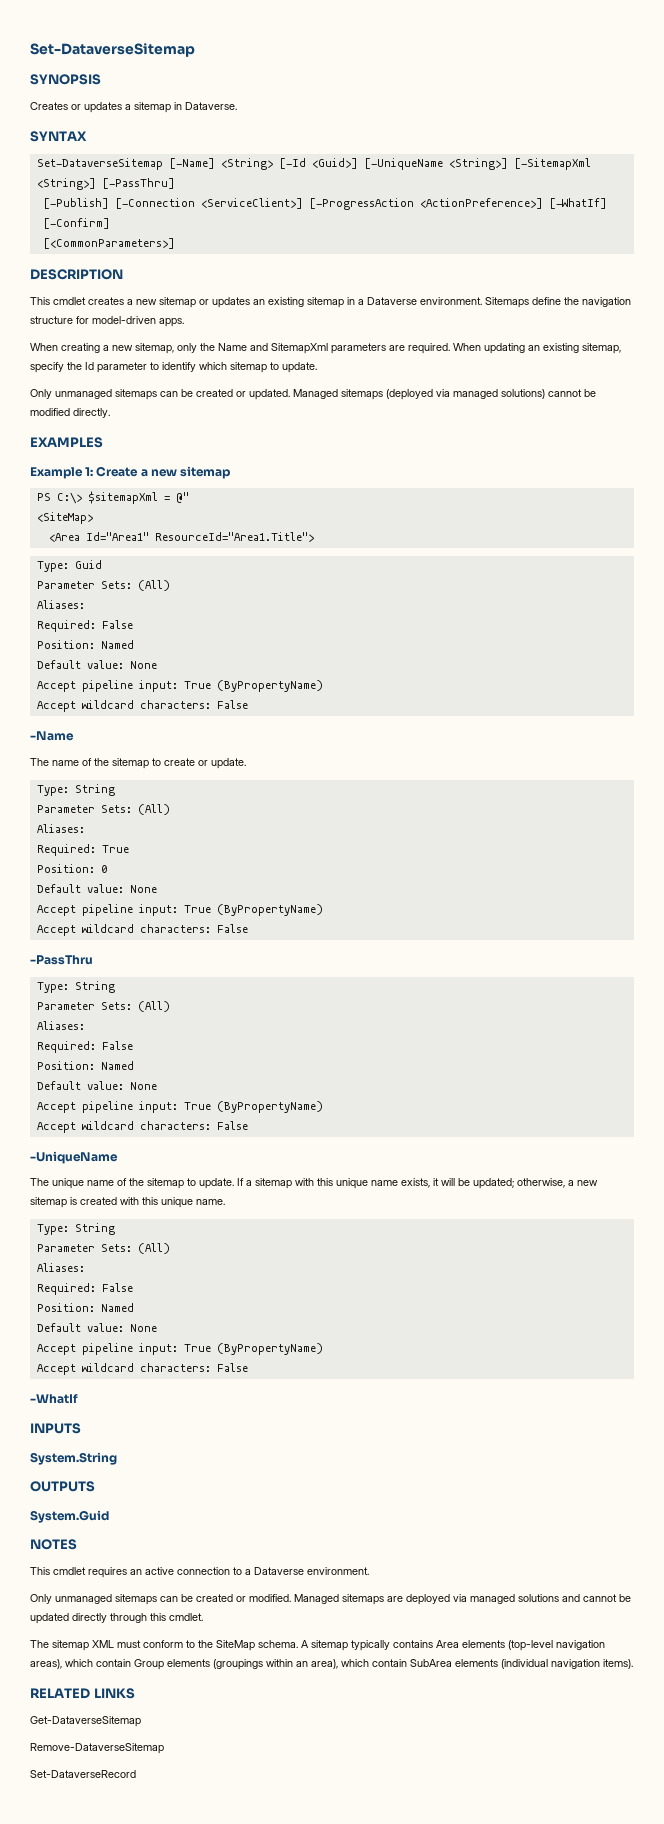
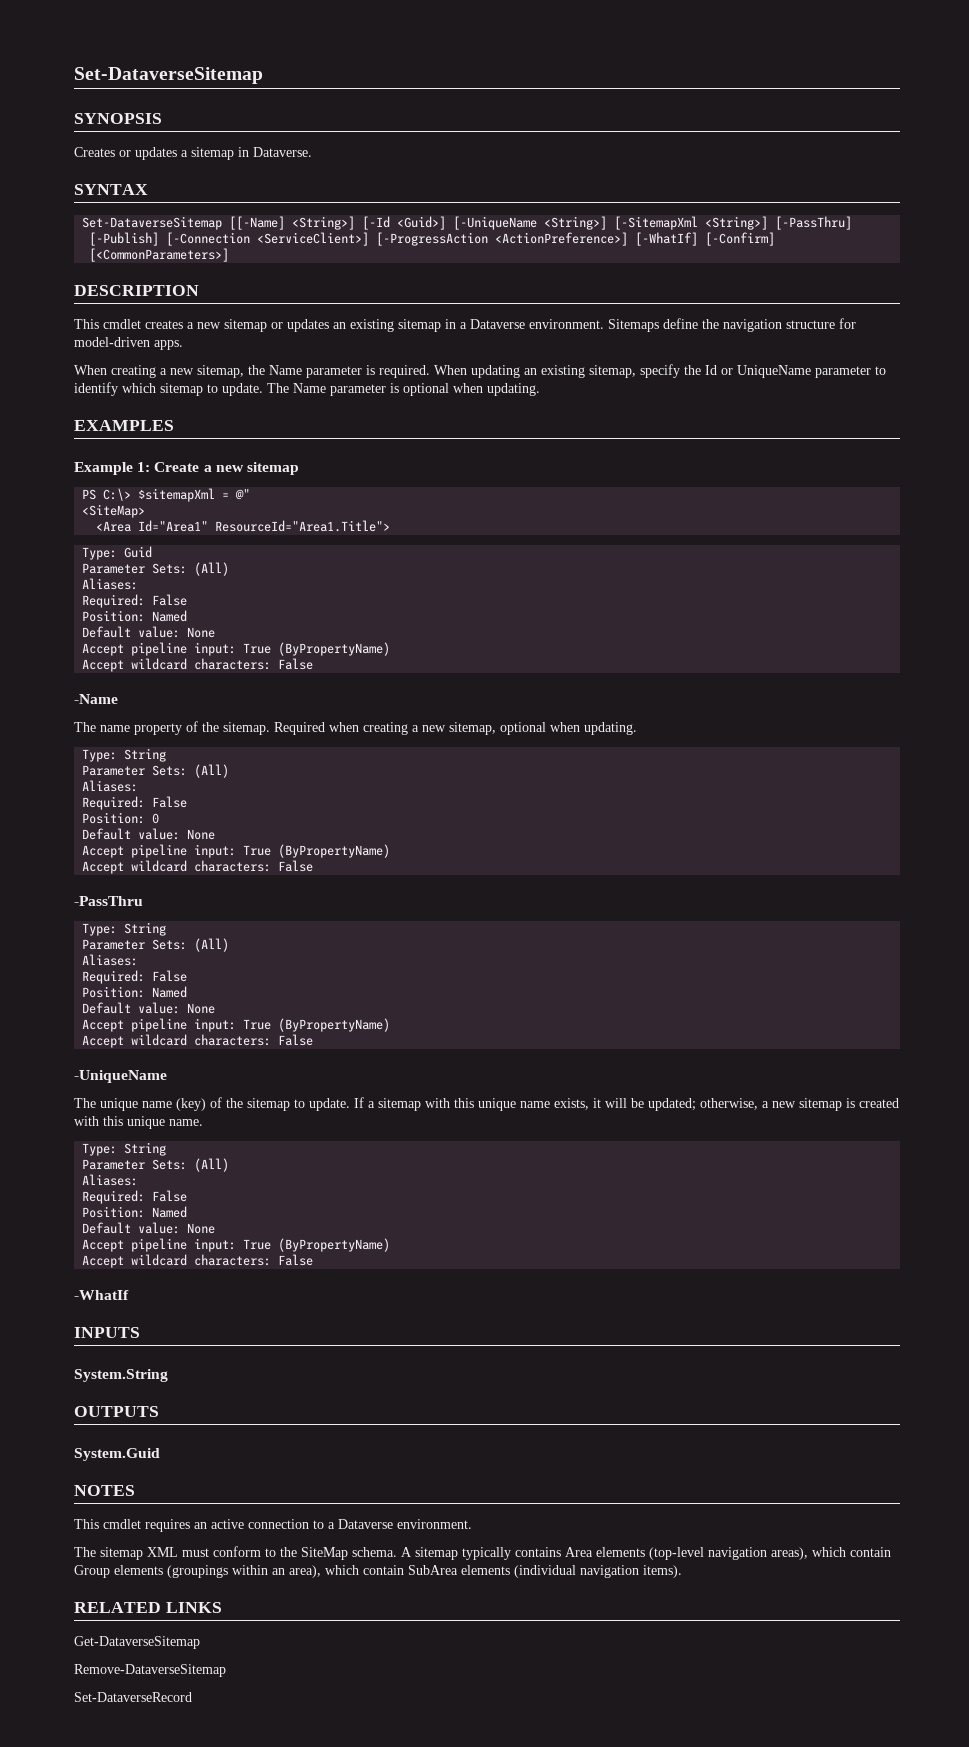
- Set-DataverseSitemap [-Name] <String> [-Id <Guid>] [-UniqueName <String>] [-SitemapXml <String>] [-PassThru]
+ Set-DataverseSitemap [[-Name] <String>] [-Id <Guid>] [-UniqueName <String>] [-SitemapXml <String>] [-PassThru]
- When creating a new sitemap, only the Name and SitemapXml parameters are required.
+ When creating a new sitemap, the Name parameter is required.
- When updating an existing sitemap, specify the Id parameter to identify which sitemap to update.
- Only unmanaged sitemaps can be created or updated. Managed sitemaps (deployed via managed solutions) cannot be modified directly.
+ When updating an existing sitemap, specify the Id or UniqueName parameter to identify which sitemap to update. The Name parameter is optional when updating.
- The name of the sitemap to create or update.
+ The name property of the sitemap. Required when creating a new sitemap, optional when updating.
  Type: String
  Parameter Sets: (All)
  Aliases:
- Required: True
+ Required: False
- The unique name of the sitemap to update.
+ The unique name (key) of the sitemap to update.
- Only unmanaged sitemaps can be created or modified. Managed sitemaps are deployed via managed solutions and cannot be updated directly through this cmdlet.

